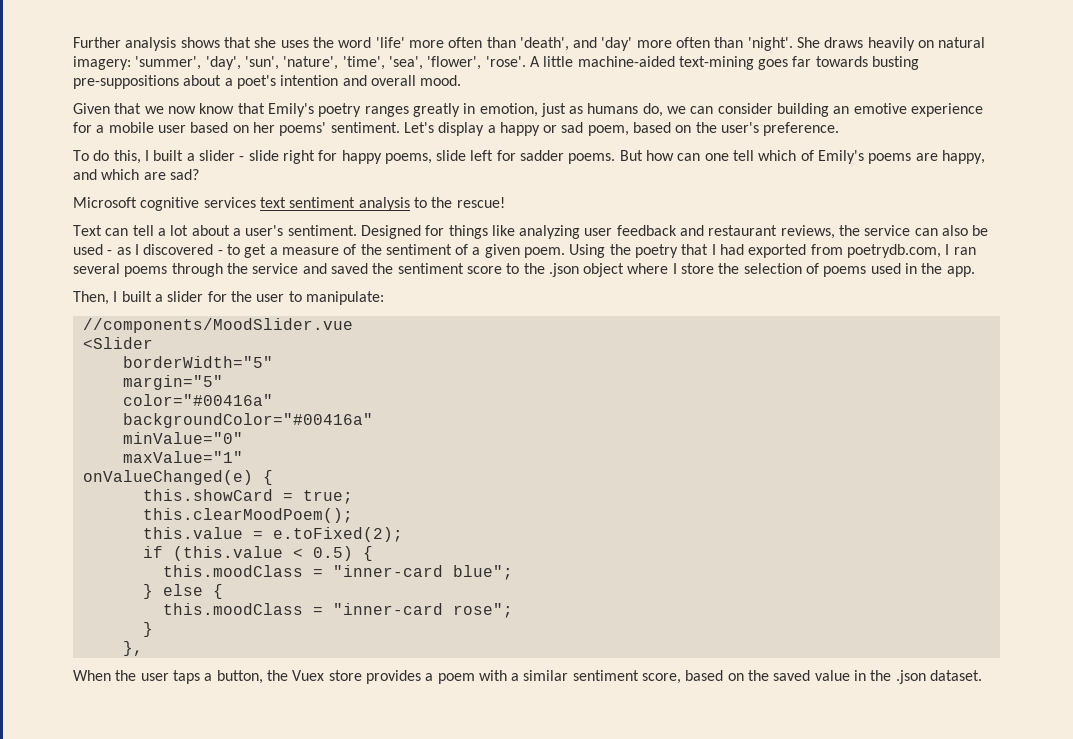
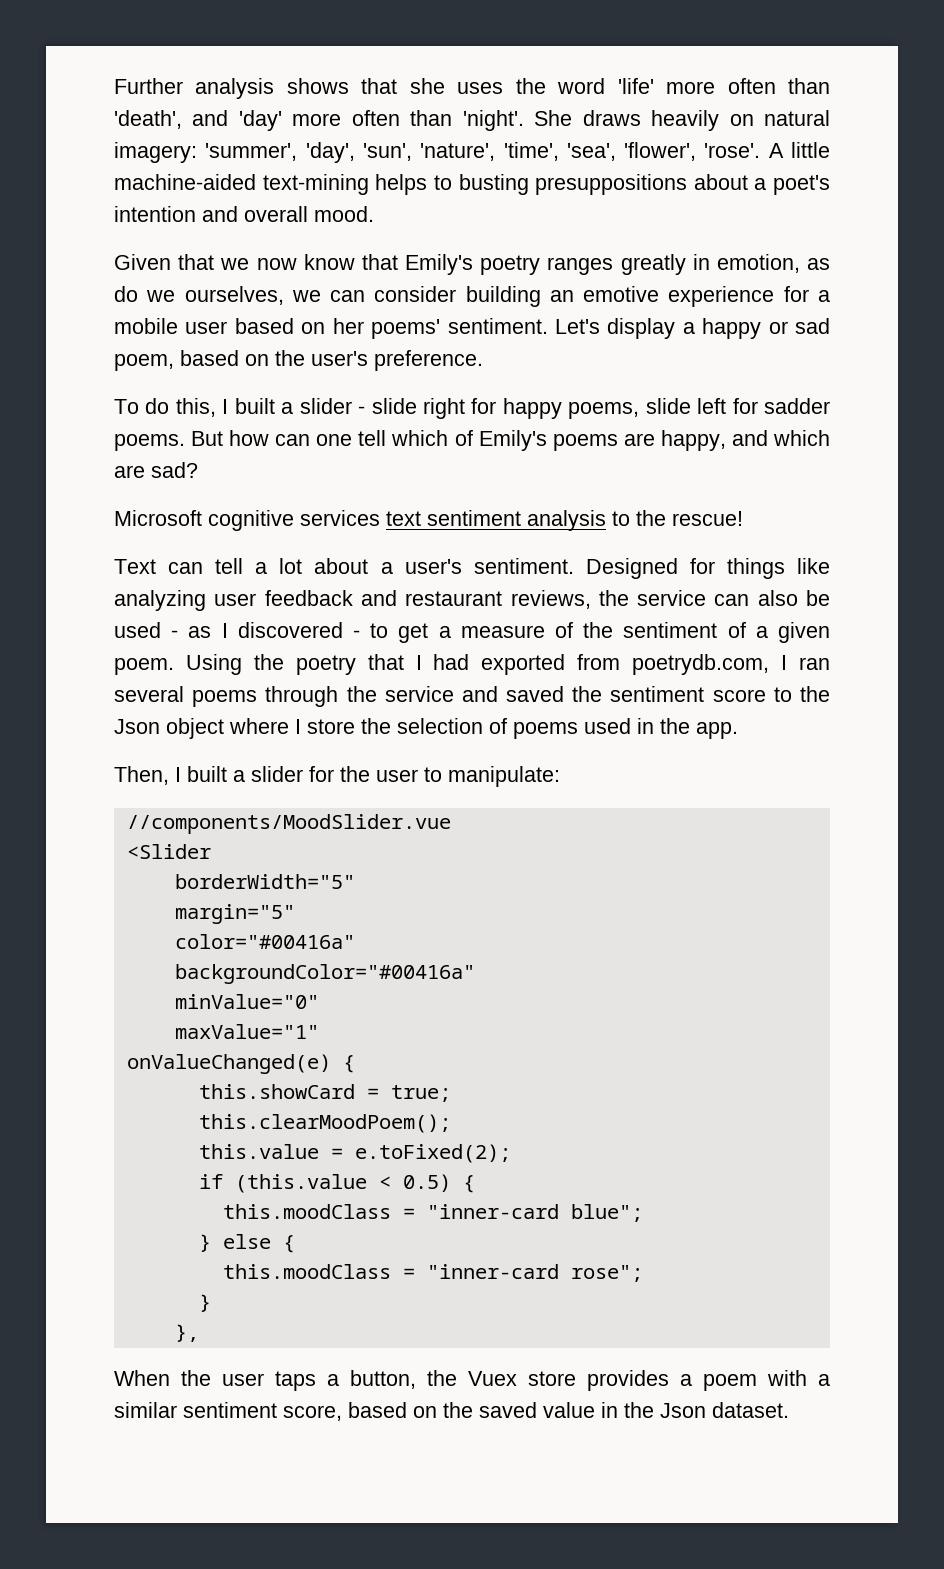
- A little machine-aided text-mining goes far towards busting pre-suppositions about a poet's intention and overall mood.
+ A little machine-aided text-mining helps to busting presuppositions about a poet's intention and overall mood.
- Given that we now know that Emily's poetry ranges greatly in emotion, just as humans do, we can consider building an emotive experience for a mobile user based on her poems' sentiment.
+ Given that we now know that Emily's poetry ranges greatly in emotion, as do we ourselves, we can consider building an emotive experience for a mobile user based on her poems' sentiment.
- Using the poetry that I had exported from poetrydb.com, I ran several poems through the service and saved the sentiment score to the .json object where I store the selection of poems used in the app.
+ Using the poetry that I had exported from poetrydb.com, I ran several poems through the service and saved the sentiment score to the Json object where I store the selection of poems used in the app.
- When the user taps a button, the Vuex store provides a poem with a similar sentiment score, based on the saved value in the .json dataset.
+ When the user taps a button, the Vuex store provides a poem with a similar sentiment score, based on the saved value in the Json dataset.

